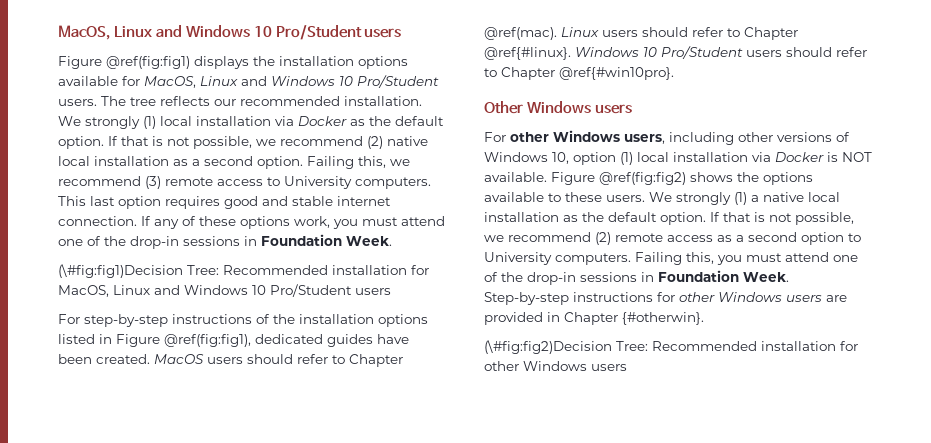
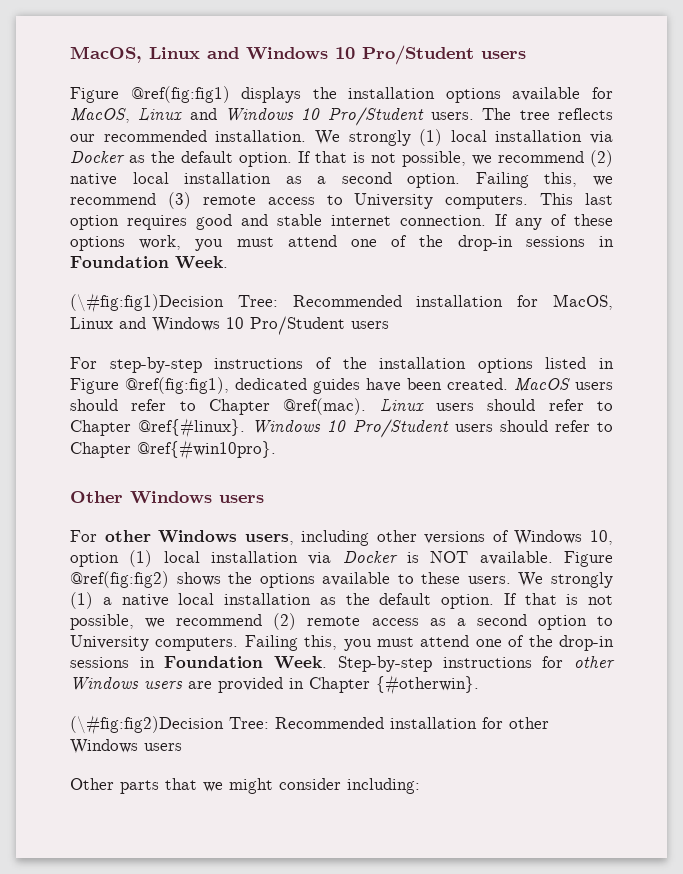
+ Other parts that we might consider including:

